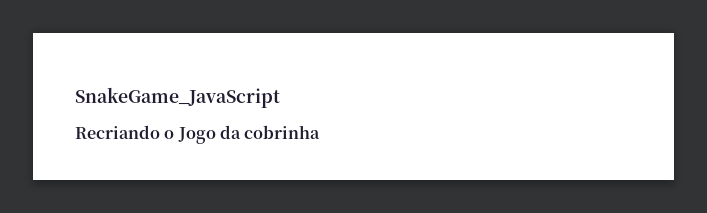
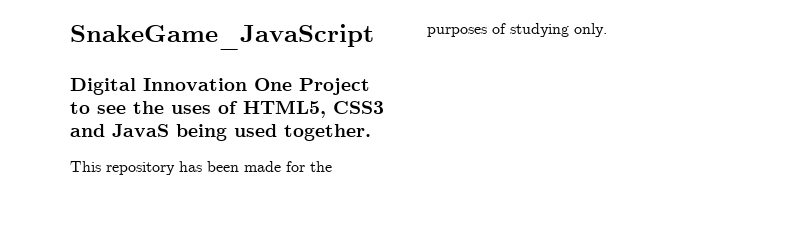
- Recriando o Jogo da cobrinha
+ Digital Innovation One Project to see the uses of HTML5, CSS3 and JavaS being used together.
+ This repository has been made for the purposes of studying only.

